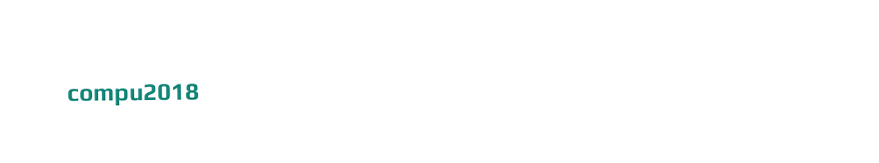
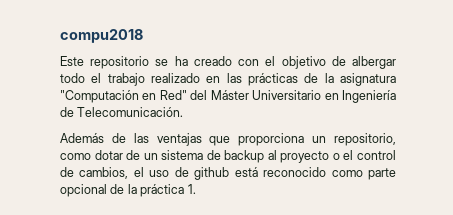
+ Este repositorio se ha creado con el objetivo de albergar todo el trabajo realizado en las prácticas de la asignatura "Computación en Red" del Máster Universitario en Ingeniería de Telecomunicación.
+ Además de las ventajas que proporciona un repositorio, como dotar de un sistema de backup al proyecto o el control de cambios, el uso de github está reconocido como parte opcional de la práctica 1.

